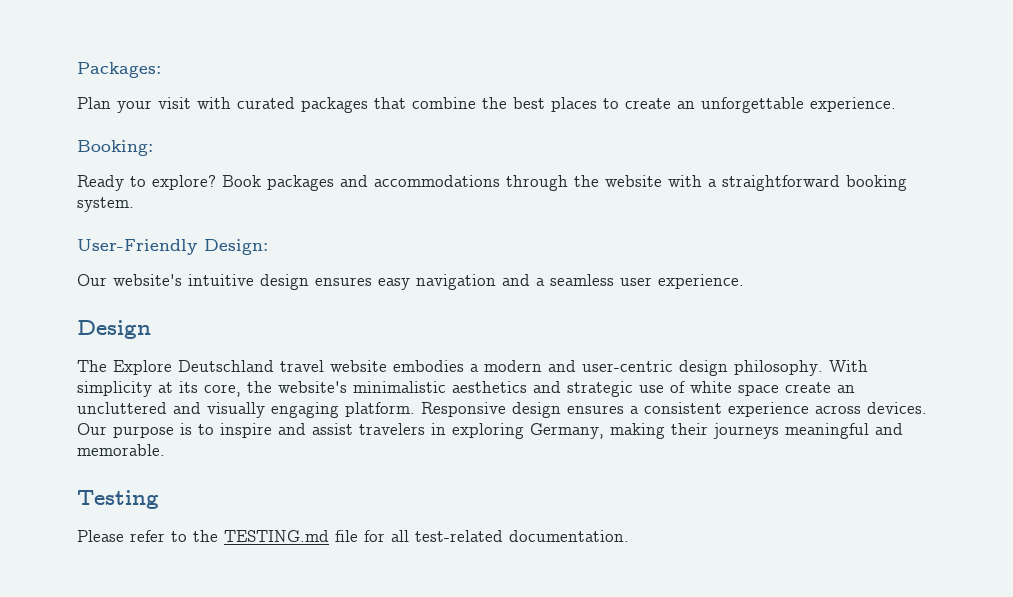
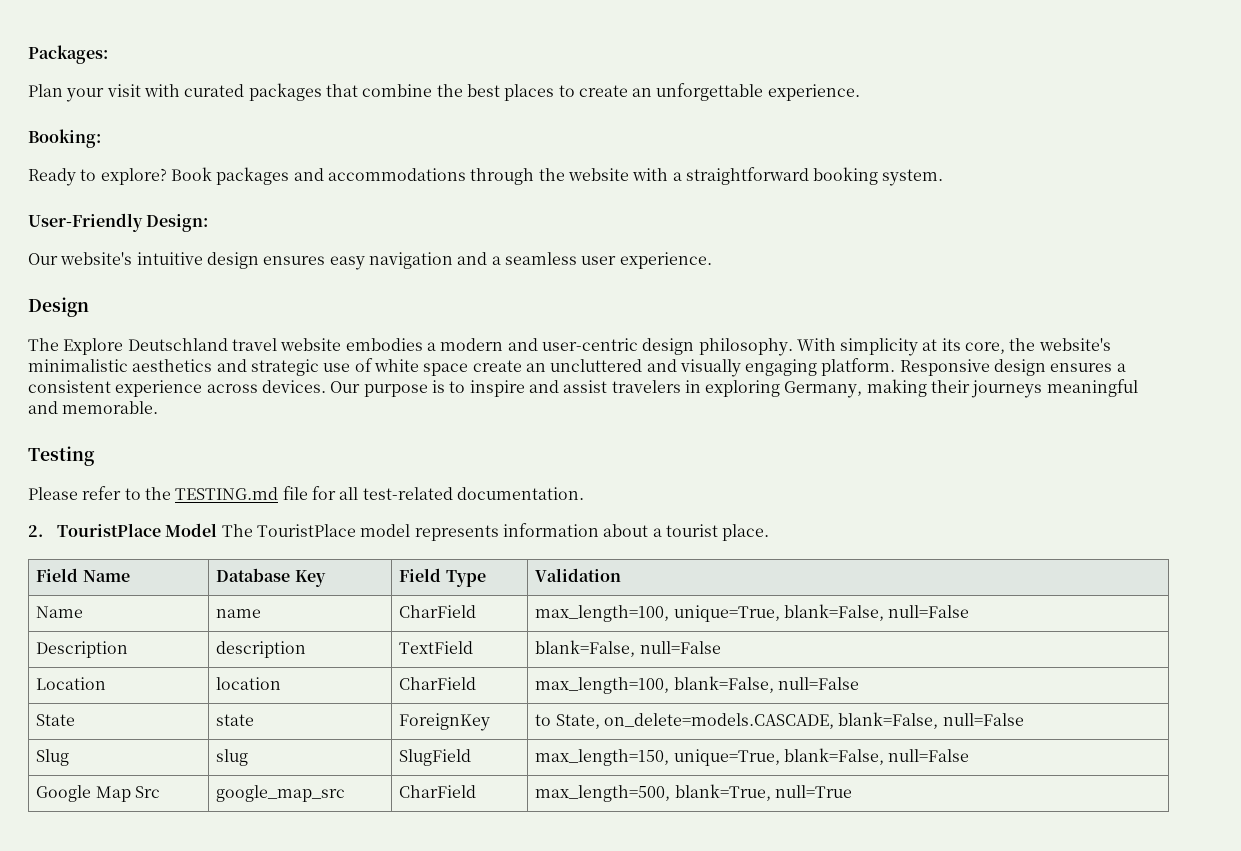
+ 2. TouristPlace Model The TouristPlace model represents information about a tourist place.
+ Field Name | Database Key | Field Type | Validation
+ Name | name | CharField | max_length=100, unique=True, blank=False, null=False
+ Description | description | TextField | blank=False, null=False
+ Location | location | CharField | max_length=100, blank=False, null=False
+ State | state | ForeignKey | to State, on_delete=models.CASCADE, blank=False, null=False
+ Slug | slug | SlugField | max_length=150, unique=True, blank=False, null=False
+ Google Map Src | google_map_src | CharField | max_length=500, blank=True, null=True

